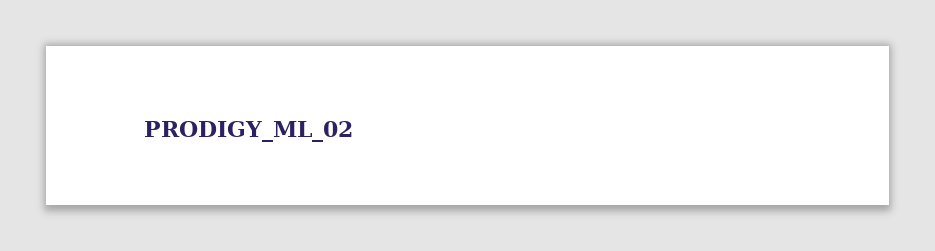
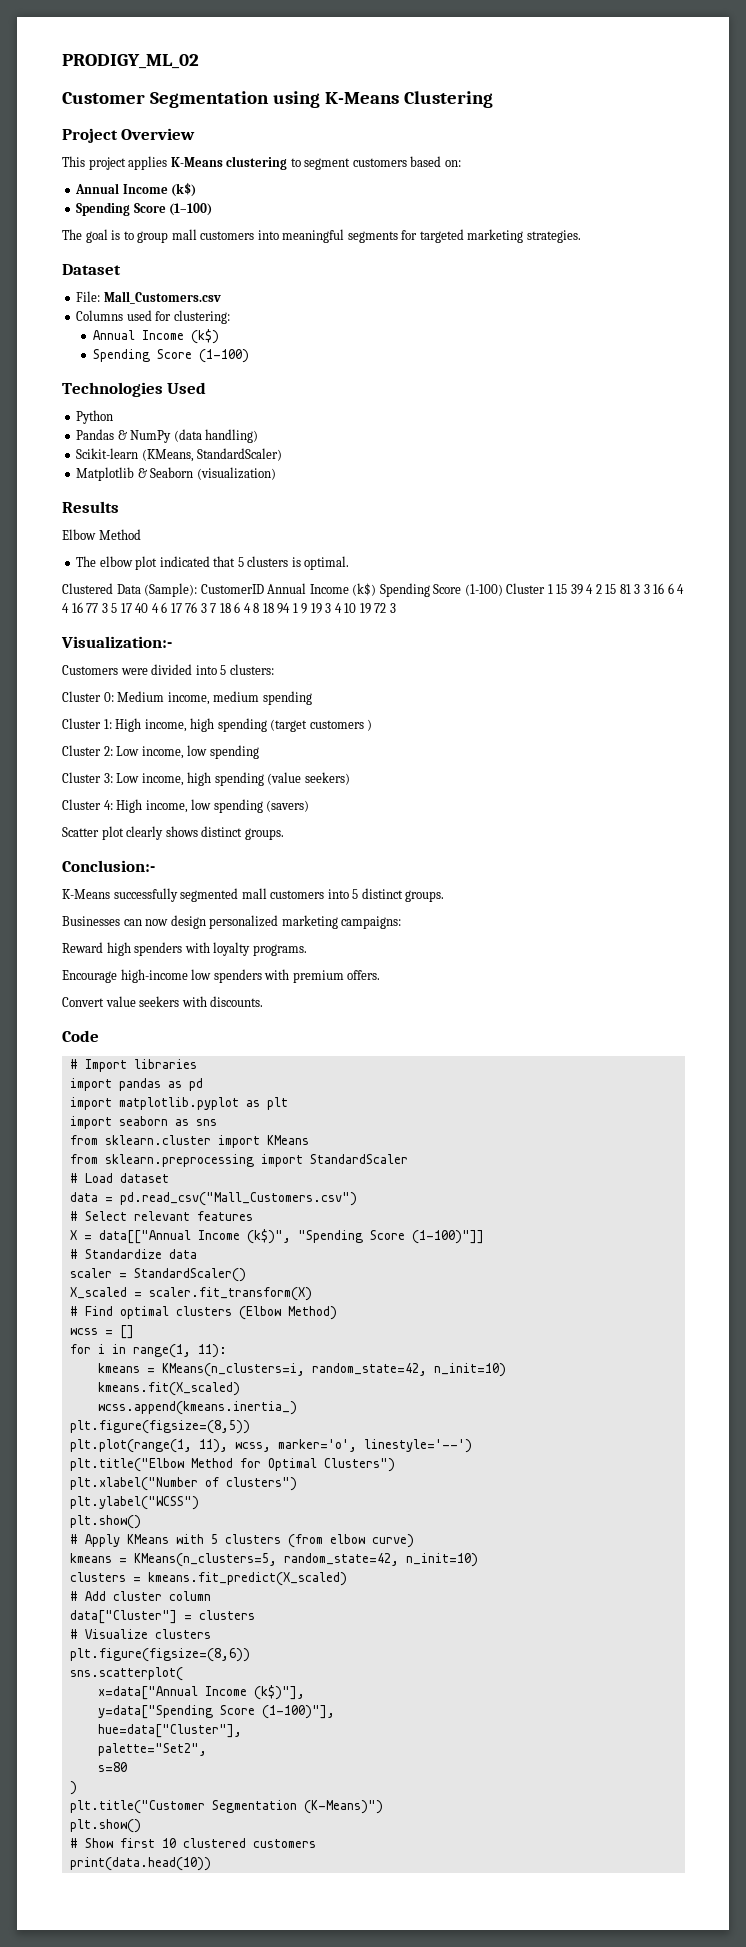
+ Customer Segmentation using K-Means Clustering
+ Project Overview
+ This project applies K-Means clustering to segment customers based on:
+ Annual Income (k$)
+ Spending Score (1–100)
+ The goal is to group mall customers into meaningful segments for targeted marketing strategies.
+ Dataset
+ File: Mall_Customers.csv
+ Columns used for clustering:
+ Annual Income (k$)
+ Spending Score (1-100)
+ Technologies Used
+ Python
+ Pandas & NumPy (data handling)
+ Scikit-learn (KMeans, StandardScaler)
+ Matplotlib & Seaborn (visualization)
+ Results
+ Elbow Method
+ The elbow plot indicated that 5 clusters is optimal.
+ Clustered Data (Sample): CustomerID Annual Income (k$) Spending Score (1-100) Cluster 1 15 39 4 2 15 81 3 3 16 6 4 4 16 77 3 5 17 40 4 6 17 76 3 7 18 6 4 8 18 94 1 9 19 3 4 10 19 72 3
+ Visualization:-
+ Customers were divided into 5 clusters:
+ Cluster 0: Medium income, medium spending
+ Cluster 1: High income, high spending (target customers )
+ Cluster 2: Low income, low spending
+ Cluster 3: Low income, high spending (value seekers)
+ Cluster 4: High income, low spending (savers)
+ Scatter plot clearly shows distinct groups.
+ Conclusion:-
+ K-Means successfully segmented mall customers into 5 distinct groups.
+ Businesses can now design personalized marketing campaigns:
+ Reward high spenders with loyalty programs.
+ Encourage high-income low spenders with premium offers.
+ Convert value seekers with discounts.
+ Code
+ # Import libraries
+ import pandas as pd
+ import matplotlib.pyplot as plt
+ import seaborn as sns
+ from sklearn.cluster import KMeans
+ from sklearn.preprocessing import StandardScaler
+ # Load dataset
+ data = pd.read_csv("Mall_Customers.csv")
+ # Select relevant features
+ X = data[["Annual Income (k$)", "Spending Score (1-100)"]]
+ # Standardize data
+ scaler = StandardScaler()
+ X_scaled = scaler.fit_transform(X)
+ # Find optimal clusters (Elbow Method)
+ wcss = []
+ for i in range(1, 11):
+ kmeans = KMeans(n_clusters=i, random_state=42, n_init=10)
+ kmeans.fit(X_scaled)
+ wcss.append(kmeans.inertia_)
+ plt.figure(figsize=(8,5))
+ plt.plot(range(1, 11), wcss, marker='o', linestyle='--')
+ plt.title("Elbow Method for Optimal Clusters")
+ plt.xlabel("Number of clusters")
+ plt.ylabel("WCSS")
+ plt.show()
+ # Apply KMeans with 5 clusters (from elbow curve)
+ kmeans = KMeans(n_clusters=5, random_state=42, n_init=10)
+ clusters = kmeans.fit_predict(X_scaled)
+ # Add cluster column
+ data["Cluster"] = clusters
+ # Visualize clusters
+ plt.figure(figsize=(8,6))
+ sns.scatterplot(
+ x=data["Annual Income (k$)"],
+ y=data["Spending Score (1-100)"],
+ hue=data["Cluster"],
+ palette="Set2",
+ s=80
+ )
+ plt.title("Customer Segmentation (K-Means)")
+ plt.show()
+ # Show first 10 clustered customers
+ print(data.head(10))

